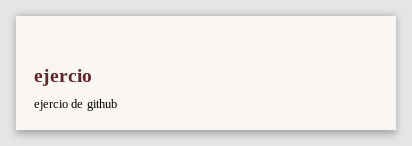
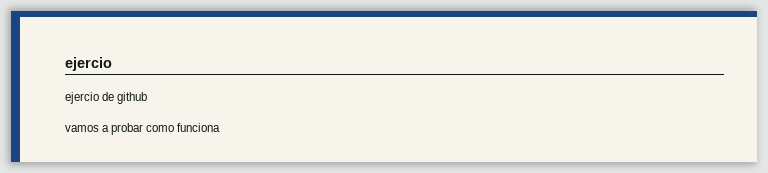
+ vamos a probar como funciona

